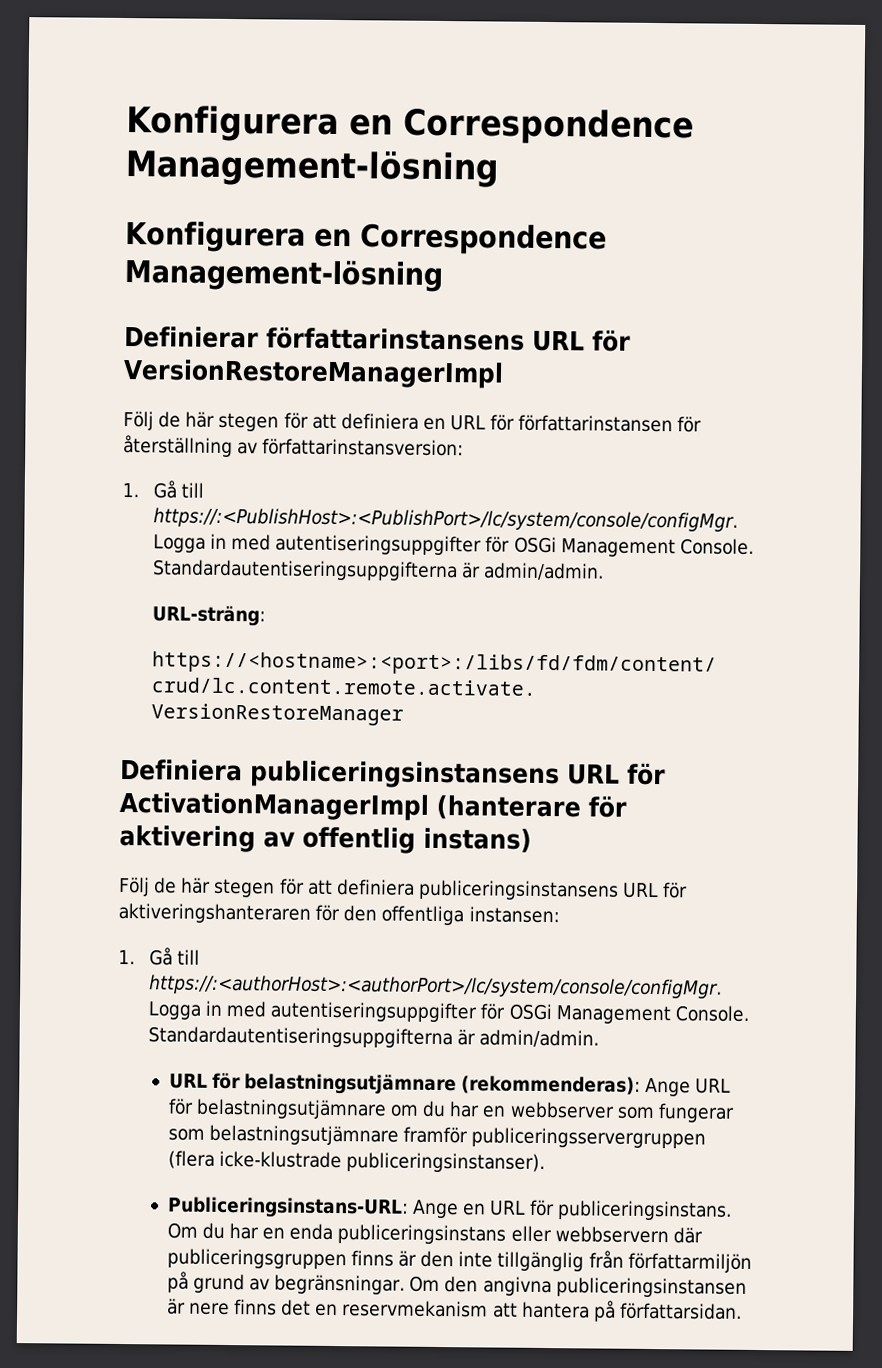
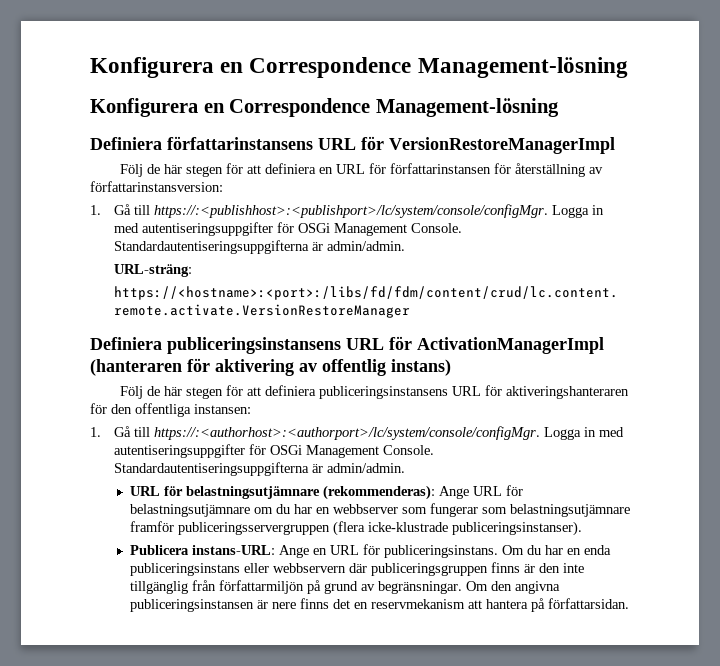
- Definierar författarinstansens URL för VersionRestoreManagerImpl
+ Definiera författarinstansens URL för VersionRestoreManagerImpl
- 1. Gå till https://:<PublishHost>:<PublishPort>/lc/system/console/configMgr.
+ 1. Gå till https://:<publishhost>:<publishport>/lc/system/console/configMgr.
- Definiera publiceringsinstansens URL för ActivationManagerImpl (hanterare för aktivering av offentlig instans)
+ Definiera publiceringsinstansens URL för ActivationManagerImpl (hanteraren för aktivering av offentlig instans)
- 1. Gå till https://:<authorHost>:<authorPort>/lc/system/console/configMgr.
+ 1. Gå till https://:<authorhost>:<authorport>/lc/system/console/configMgr.
- Publiceringsinstans-URL: Ange en URL för publiceringsinstans.
+ Publicera instans-URL: Ange en URL för publiceringsinstans.

